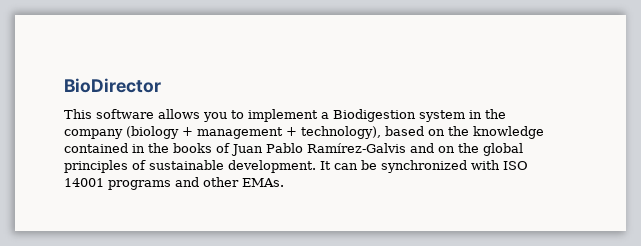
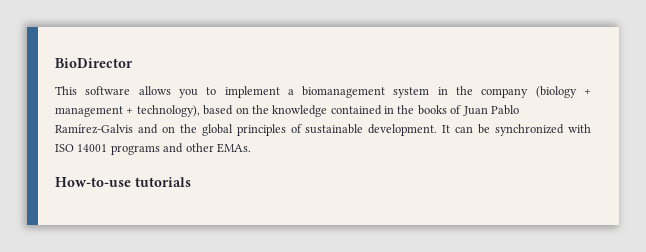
- This software allows you to implement a Biodigestion system in the company (biology + management + technology), based on the knowledge contained in the books of Juan Pablo Ramírez-Galvis and on the global principles of sustainable development.
+ This software allows you to implement a biomanagement system in the company (biology + management + technology), based on the knowledge contained in the books of Juan Pablo Ramírez-Galvis and on the global principles of sustainable development.
+ How-to-use tutorials

